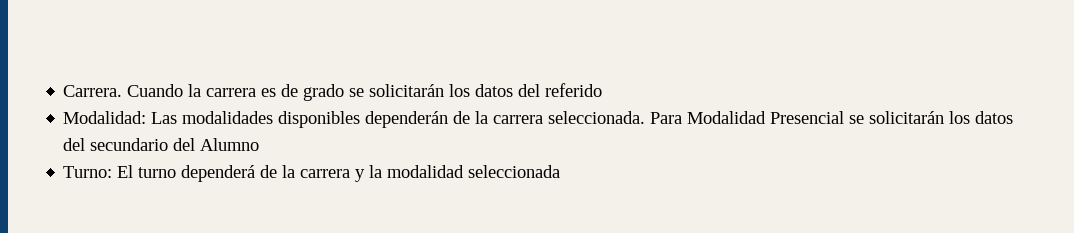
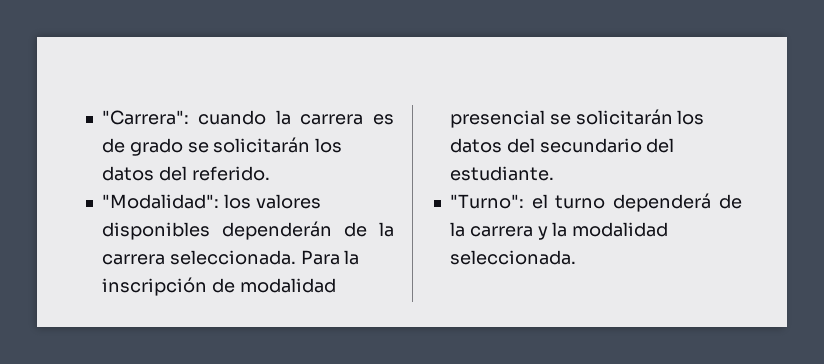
- Carrera. Cuando la carrera es de grado se solicitarán los datos del referido
- Modalidad: Las modalidades disponibles dependerán de la carrera seleccionada.
+ "Carrera": cuando la carrera es de grado se solicitarán los datos del referido.
+ "Modalidad": los valores disponibles dependerán de la carrera seleccionada.
- Para Modalidad Presencial se solicitarán los datos del secundario del Alumno
- Turno: El turno dependerá de la carrera y la modalidad seleccionada
+ Para la inscripción de modalidad presencial se solicitarán los datos del secundario del estudiante.
+ "Turno": el turno dependerá de la carrera y la modalidad seleccionada.

